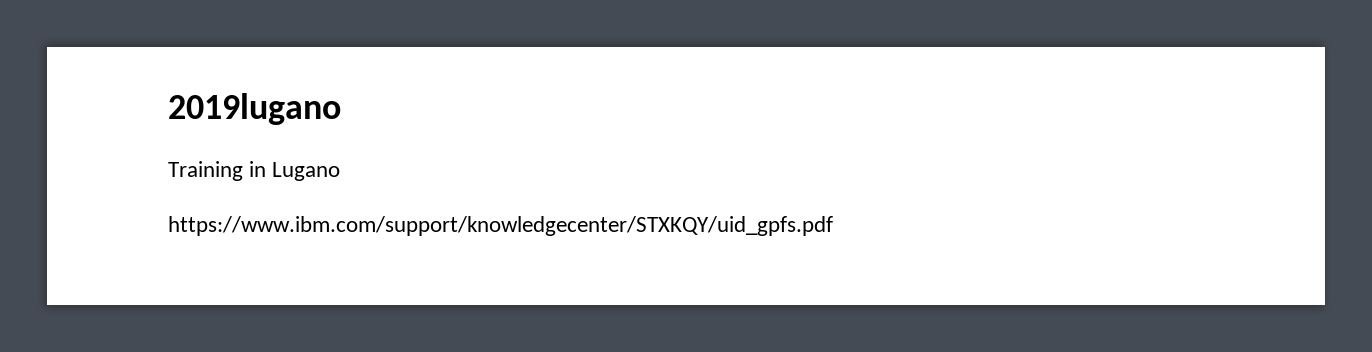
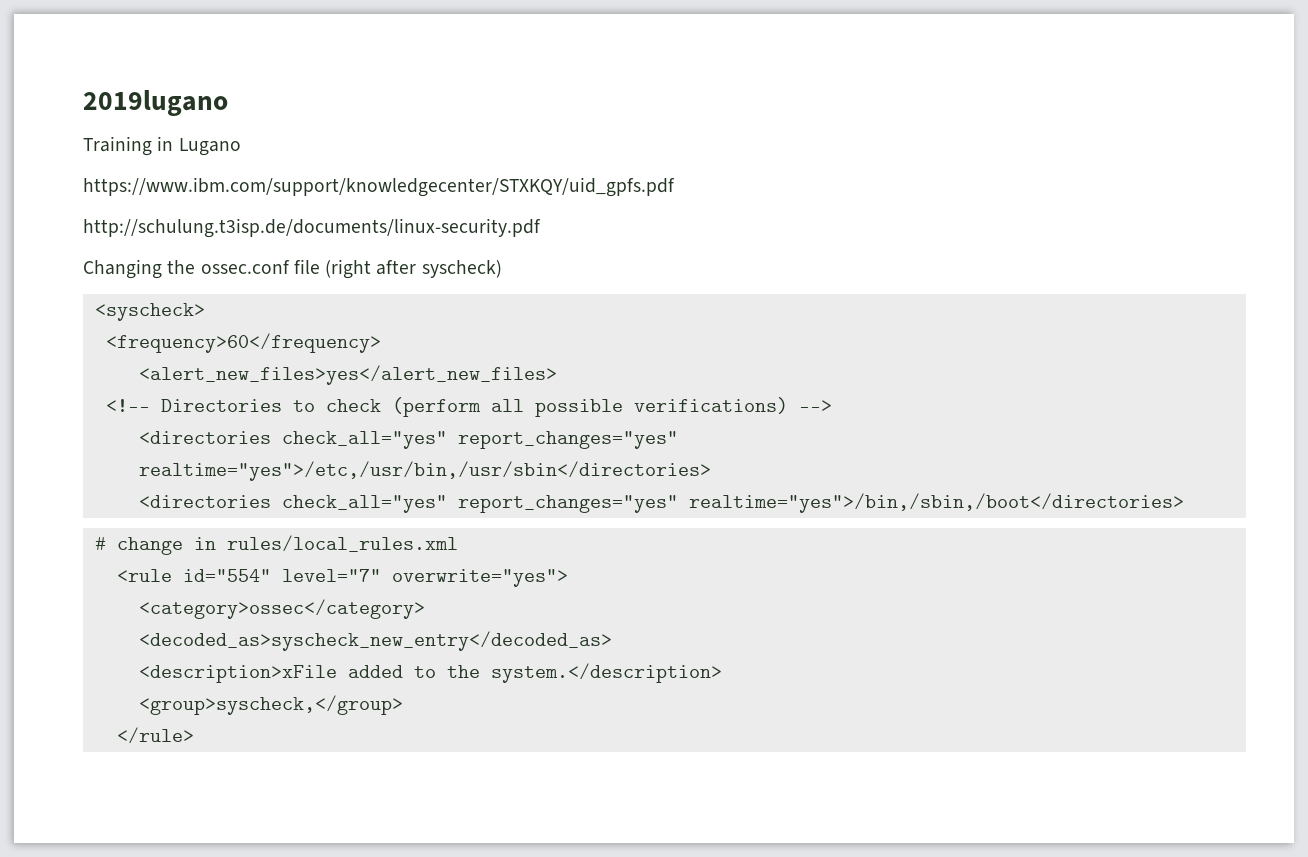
+ http://schulung.t3isp.de/documents/linux-security.pdf
+ Changing the ossec.conf file (right after syscheck)
+ <syscheck>
+ <frequency>60</frequency>
+ <alert_new_files>yes</alert_new_files>
+ <!-- Directories to check (perform all possible verifications) -->
+ <directories check_all="yes" report_changes="yes" realtime="yes">/etc,/usr/bin,/usr/sbin</directories>
+ <directories check_all="yes" report_changes="yes" realtime="yes">/bin,/sbin,/boot</directories>
+ # change in rules/local_rules.xml
+ <rule id="554" level="7" overwrite="yes">
+ <category>ossec</category>
+ <decoded_as>syscheck_new_entry</decoded_as>
+ <description>xFile added to the system.</description>
+ <group>syscheck,</group>
+ </rule>

